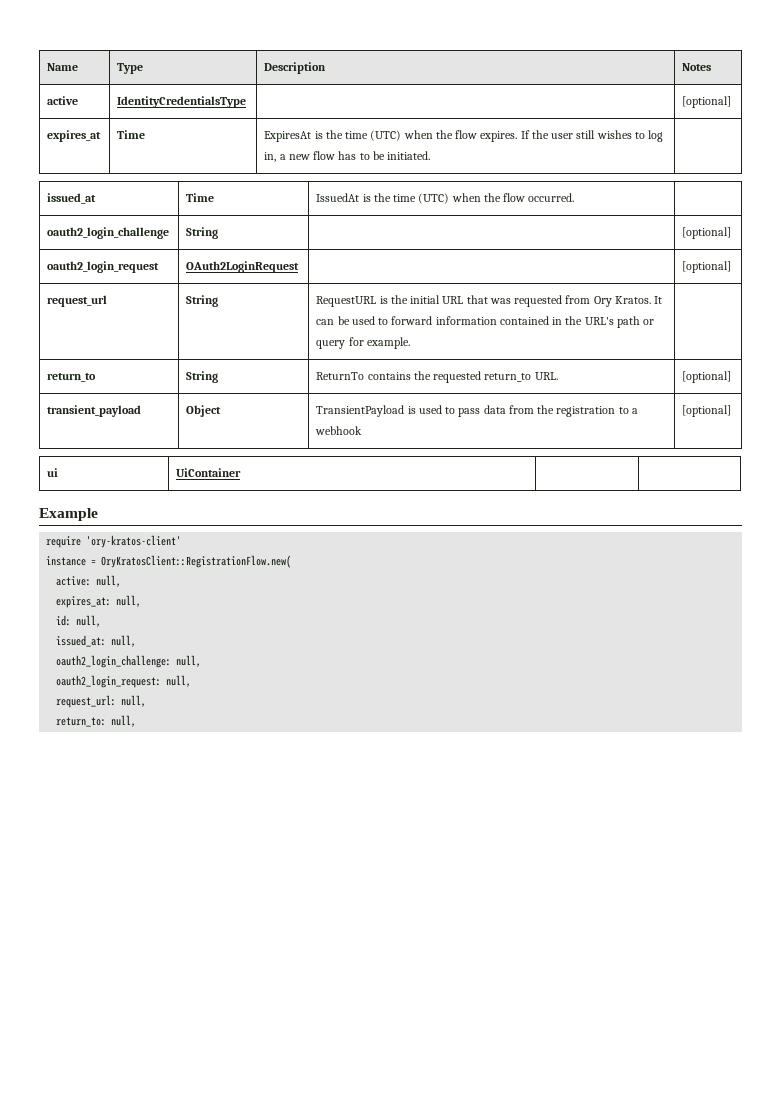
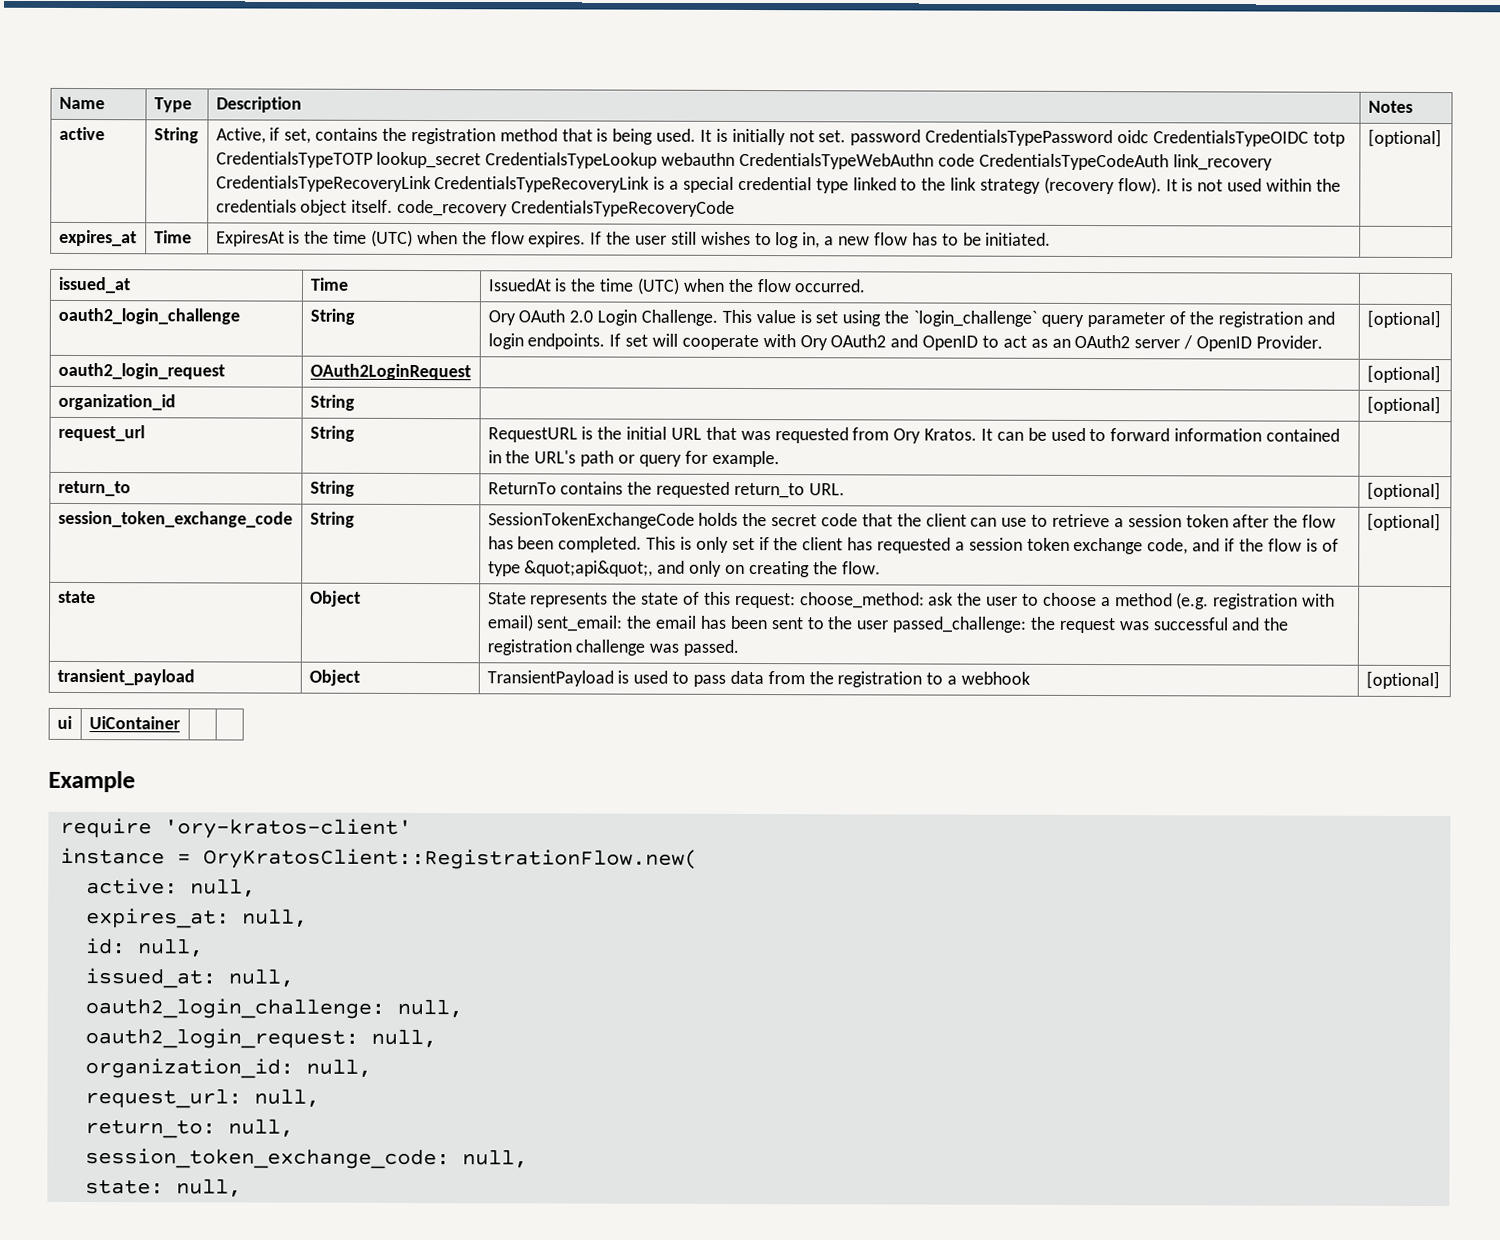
- IdentityCredentialsType
+ String | Active, if set, contains the registration method that is being used. It is initially not set. password CredentialsTypePassword oidc CredentialsTypeOIDC totp CredentialsTypeTOTP lookup_secret CredentialsTypeLookup webauthn CredentialsTypeWebAuthn code CredentialsTypeCodeAuth link_recovery CredentialsTypeRecoveryLink CredentialsTypeRecoveryLink is a special credential type linked to the link strategy (recovery flow). It is not used within the credentials object itself. code_recovery CredentialsTypeRecoveryCode
+ Ory OAuth 2.0 Login Challenge. This value is set using the `login_challenge` query parameter of the registration and login endpoints. If set will cooperate with Ory OAuth2 and OpenID to act as an OAuth2 server / OpenID Provider.
+ organization_id | String | | [optional]
+ session_token_exchange_code | String | SessionTokenExchangeCode holds the secret code that the client can use to retrieve a session token after the flow has been completed. This is only set if the client has requested a session token exchange code, and if the flow is of type &quot;api&quot;, and only on creating the flow. | [optional]
+ state | Object | State represents the state of this request: choose_method: ask the user to choose a method (e.g. registration with email) sent_email: the email has been sent to the user passed_challenge: the request was successful and the registration challenge was passed.
+ organization_id: null,
+ session_token_exchange_code: null,
+ state: null,

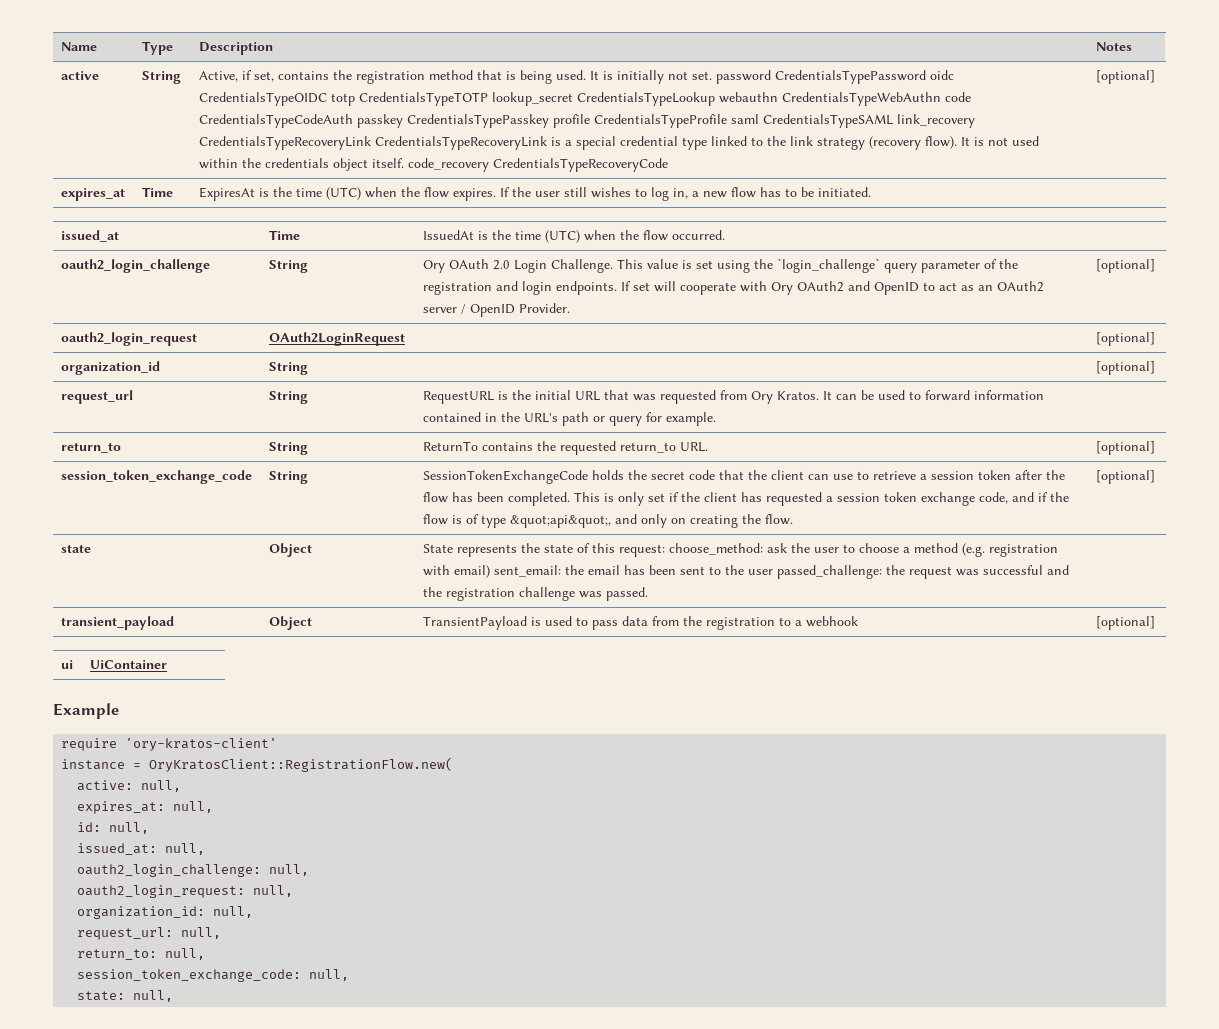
- It is initially not set. password CredentialsTypePassword oidc CredentialsTypeOIDC totp CredentialsTypeTOTP lookup_secret CredentialsTypeLookup webauthn CredentialsTypeWebAuthn code CredentialsTypeCodeAuth link_recovery CredentialsTypeRecoveryLink CredentialsTypeRecoveryLink is a special credential type linked to the link strategy (recovery flow).
+ It is initially not set. password CredentialsTypePassword oidc CredentialsTypeOIDC totp CredentialsTypeTOTP lookup_secret CredentialsTypeLookup webauthn CredentialsTypeWebAuthn code CredentialsTypeCodeAuth passkey CredentialsTypePasskey profile CredentialsTypeProfile saml CredentialsTypeSAML link_recovery CredentialsTypeRecoveryLink CredentialsTypeRecoveryLink is a special credential type linked to the link strategy (recovery flow).

